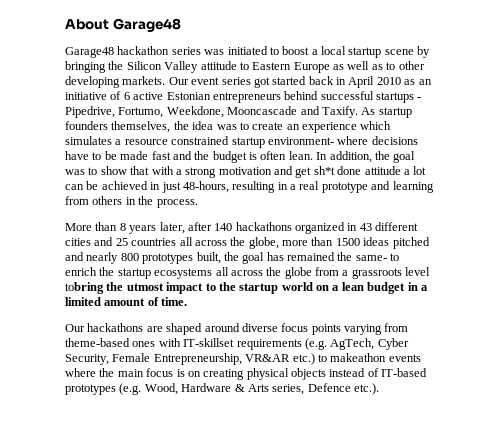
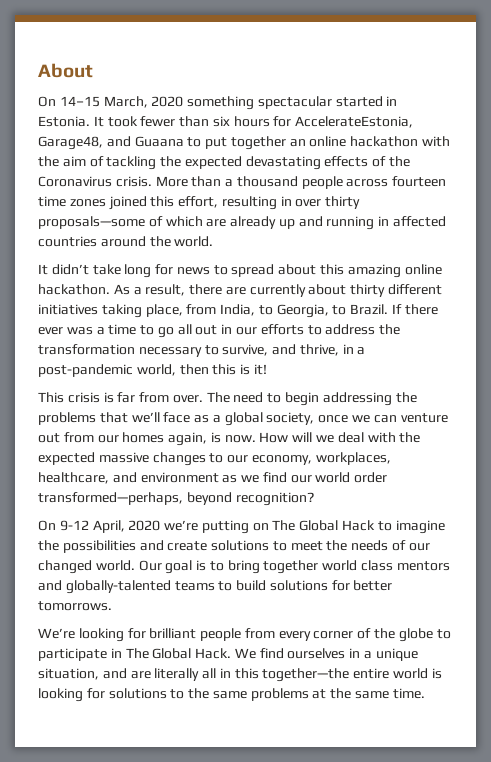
- About Garage48
- Garage48 hackathon series was initiated to boost a local startup scene by bringing the Silicon Valley attitude to Eastern Europe as well as to other developing markets. Our event series got started back in April 2010 as an initiative of 6 active Estonian entrepreneurs behind successful startups - Pipedrive, Fortumo, Weekdone, Mooncascade and Taxify. As startup founders themselves, the idea was to create an experience which simulates a resource constrained startup environment- where decisions have to be made fast and the budget is often lean. In addition, the goal was to show that with a strong motivation and get sh*t done attitude a lot can be achieved in just 48-hours, resulting in a real prototype and learning from others in the process.
- More than 8 years later, after 140 hackathons organized in 43 different cities and 25 countries all across the globe, more than 1500 ideas pitched and nearly 800 prototypes built, the goal has remained the same- to enrich the startup ecosystems all across the globe from a grassroots level tobring the utmost impact to the startup world on a lean budget in a limited amount of time.
- Our hackathons are shaped around diverse focus points varying from theme-based ones with IT-skillset requirements (e.g. AgTech, Cyber Security, Female Entrepreneurship, VR&AR etc.) to makeathon events where the main focus is on creating physical objects instead of IT-based prototypes (e.g. Wood, Hardware & Arts series, Defence etc.).
+ About
+ On 14–15 March, 2020 something spectacular started in Estonia. It took fewer than six hours for AccelerateEstonia, Garage48, and Guaana to put together an online hackathon with the aim of tackling the expected devastating effects of the Coronavirus crisis. More than a thousand people across fourteen time zones joined this effort, resulting in over thirty proposals—some of which are already up and running in affected countries around the world.
+ It didn’t take long for news to spread about this amazing online hackathon. As a result, there are currently about thirty different initiatives taking place, from India, to Georgia, to Brazil. If there ever was a time to go all out in our efforts to address the transformation necessary to survive, and thrive, in a post-pandemic world, then this is it!
+ This crisis is far from over. The need to begin addressing the problems that we’ll face as a global society, once we can venture out from our homes again, is now. How will we deal with the expected massive changes to our economy, workplaces, healthcare, and environment as we find our world order transformed—perhaps, beyond recognition?
+ On 9-12 April, 2020 we’re putting on The Global Hack to imagine the possibilities and create solutions to meet the needs of our changed world. Our goal is to bring together world class mentors and globally-talented teams to build solutions for better tomorrows.
+ We’re looking for brilliant people from every corner of the globe to participate in The Global Hack. We find ourselves in a unique situation, and are literally all in this together—the entire world is looking for solutions to the same problems at the same time.

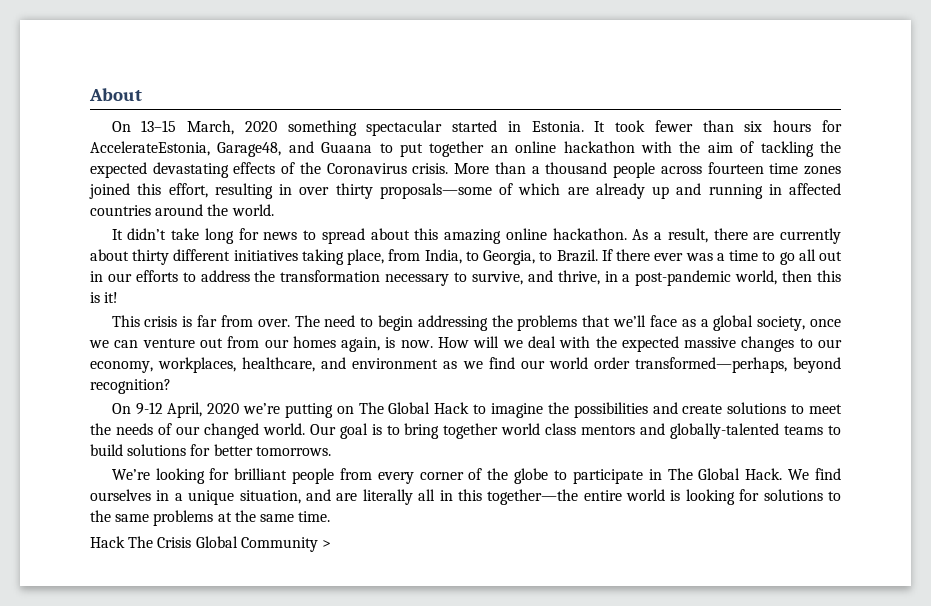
- On 14–15 March, 2020 something spectacular started in Estonia.
+ On 13–15 March, 2020 something spectacular started in Estonia.
+ Hack The Crisis Global Community >

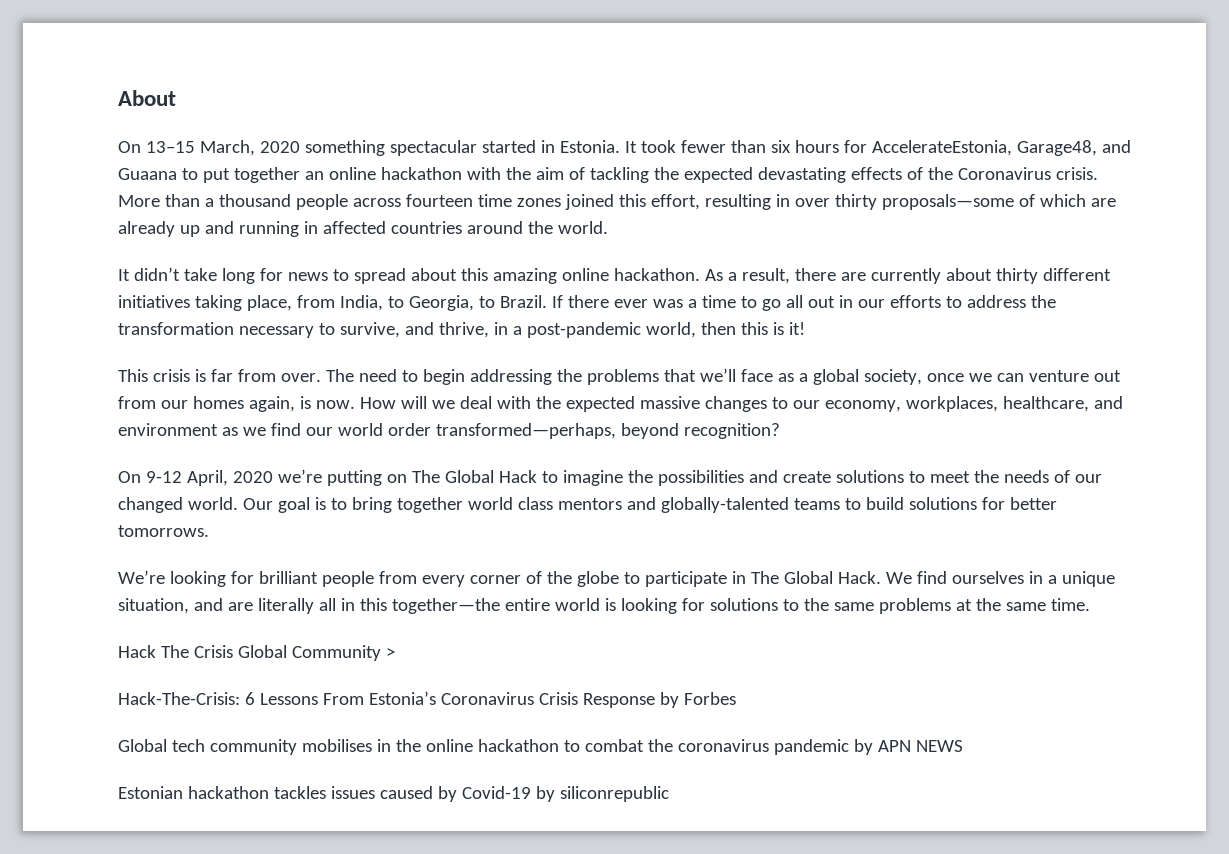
+ Hack-The-Crisis: 6 Lessons From Estonia’s Coronavirus Crisis Response by Forbes
+ Global tech community mobilises in the online hackathon to combat the coronavirus pandemic by APN NEWS
+ Estonian hackathon tackles issues caused by Covid-19 by siliconrepublic

